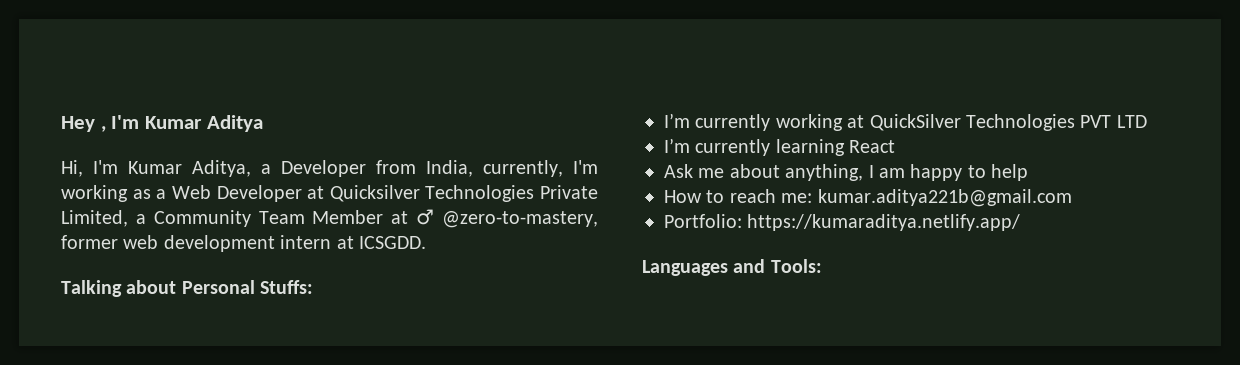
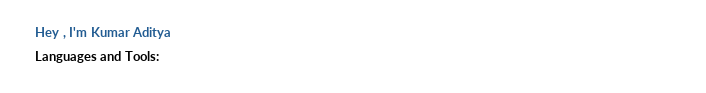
- Hi, I'm Kumar Aditya, a Developer from India, currently, I'm working as a Web Developer at Quicksilver Technologies Private Limited, a Community Team Member at ♂ @zero-to-mastery, former web development intern at ICSGDD.
- Talking about Personal Stuffs:
- I’m currently working at QuickSilver Technologies PVT LTD
- I’m currently learning React
- Ask me about anything, I am happy to help
- How to reach me: kumar.aditya221b@gmail.com
- Portfolio: https://kumaraditya.netlify.app/

